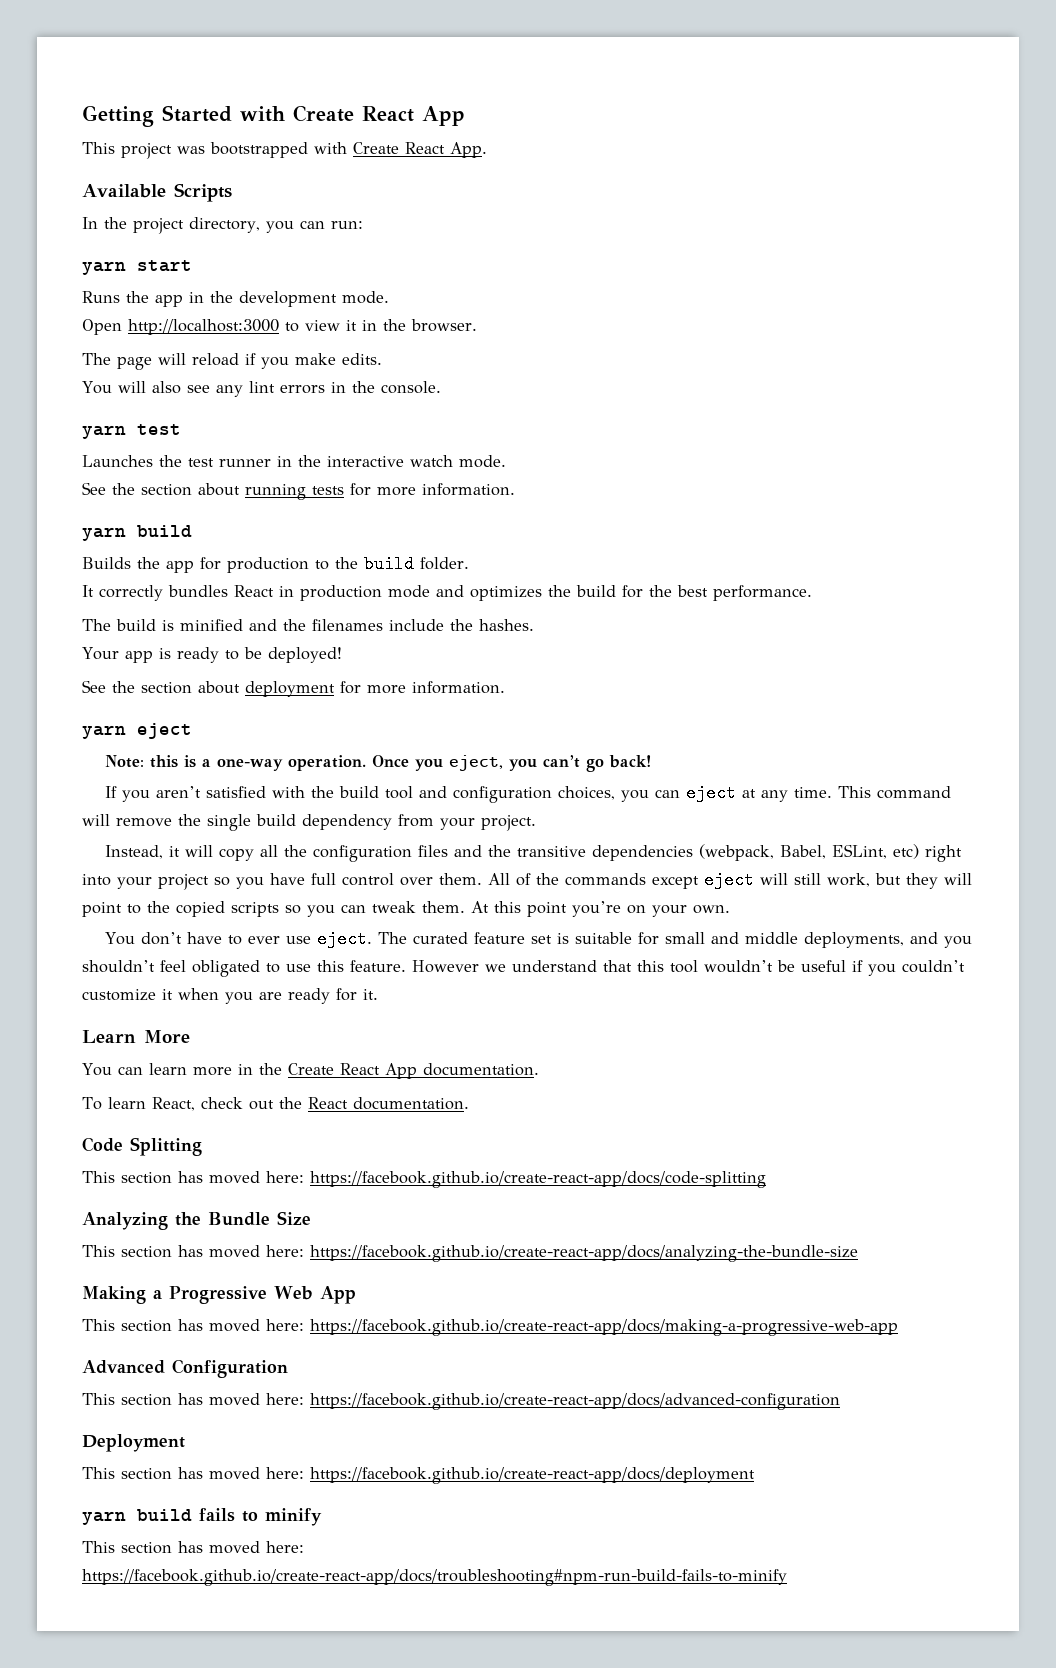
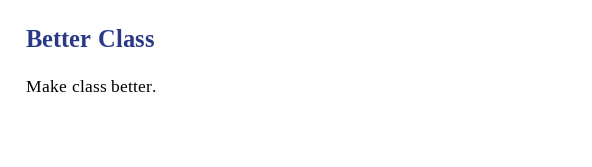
- Getting Started with Create React App
- This project was bootstrapped with Create React App.
- Available Scripts
- In the project directory, you can run:
- yarn start
- Runs the app in the development mode.
- Open http://localhost:3000 to view it in the browser.
- The page will reload if you make edits.
- You will also see any lint errors in the console.
- yarn test
- Launches the test runner in the interactive watch mode.
- See the section about running tests for more information.
- yarn build
- Builds the app for production to the build folder.
- It correctly bundles React in production mode and optimizes the build for the best performance.
- The build is minified and the filenames include the hashes.
- Your app is ready to be deployed!
- See the section about deployment for more information.
- yarn eject
- Note: this is a one-way operation. Once you eject, you can’t go back!
- If you aren’t satisfied with the build tool and configuration choices, you can eject at any time. This command will remove the single build dependency from your project.
- Instead, it will copy all the configuration files and the transitive dependencies (webpack, Babel, ESLint, etc) right into your project so you have full control over them. All of the commands except eject will still work, but they will point to the copied scripts so you can tweak them. At this point you’re on your own.
- You don’t have to ever use eject. The curated feature set is suitable for small and middle deployments, and you shouldn’t feel obligated to use this feature. However we understand that this tool wouldn’t be useful if you couldn’t customize it when you are ready for it.
- Learn More
- You can learn more in the Create React App documentation.
- To learn React, check out the React documentation.
- Code Splitting
- This section has moved here: https://facebook.github.io/create-react-app/docs/code-splitting
- Analyzing the Bundle Size
- This section has moved here: https://facebook.github.io/create-react-app/docs/analyzing-the-bundle-size
- Making a Progressive Web App
- This section has moved here: https://facebook.github.io/create-react-app/docs/making-a-progressive-web-app
- Advanced Configuration
- This section has moved here: https://facebook.github.io/create-react-app/docs/advanced-configuration
- Deployment
- This section has moved here: https://facebook.github.io/create-react-app/docs/deployment
- yarn build fails to minify
- This section has moved here: https://facebook.github.io/create-react-app/docs/troubleshooting#npm-run-build-fails-to-minify
+ Better Class
+ Make class better.

